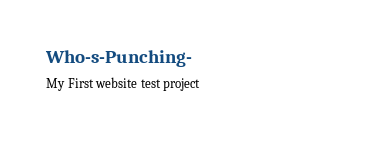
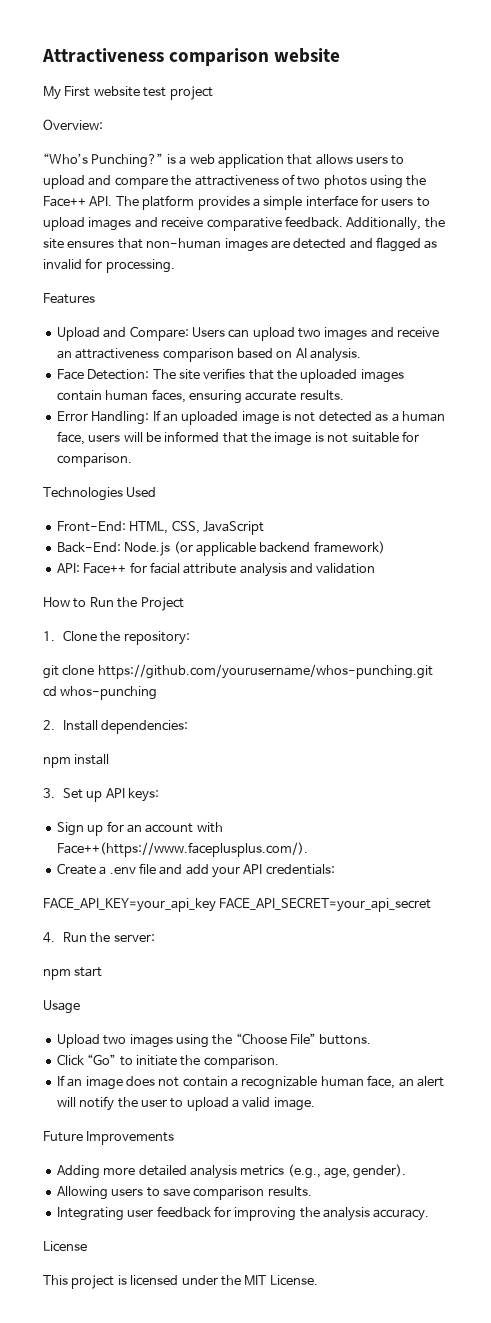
- Who-s-Punching-
+ Attractiveness comparison website
+ Overview:
+ “Who’s Punching?” is a web application that allows users to upload and compare the attractiveness of two photos using the Face++ API. The platform provides a simple interface for users to upload images and receive comparative feedback. Additionally, the site ensures that non-human images are detected and flagged as invalid for processing.
+ Features
+ Upload and Compare: Users can upload two images and receive an attractiveness comparison based on AI analysis.
+ Face Detection: The site verifies that the uploaded images contain human faces, ensuring accurate results.
+ Error Handling: If an uploaded image is not detected as a human face, users will be informed that the image is not suitable for comparison.
+ Technologies Used
+ Front-End: HTML, CSS, JavaScript
+ Back-End: Node.js (or applicable backend framework)
+ API: Face++ for facial attribute analysis and validation
+ How to Run the Project
+ 1. Clone the repository:
+ git clone https://github.com/yourusername/whos-punching.git cd whos-punching
+ 2. Install dependencies:
+ npm install
+ 3. Set up API keys:
+ Sign up for an account with Face++(https://www.faceplusplus.com/).
+ Create a .env file and add your API credentials:
+ FACE_API_KEY=your_api_key FACE_API_SECRET=your_api_secret
+ 4. Run the server:
+ npm start
+ Usage
+ Upload two images using the “Choose File” buttons.
+ Click “Go” to initiate the comparison.
+ If an image does not contain a recognizable human face, an alert will notify the user to upload a valid image.
+ Future Improvements
+ Adding more detailed analysis metrics (e.g., age, gender).
+ Allowing users to save comparison results.
+ Integrating user feedback for improving the analysis accuracy.
+ License
+ This project is licensed under the MIT License.

